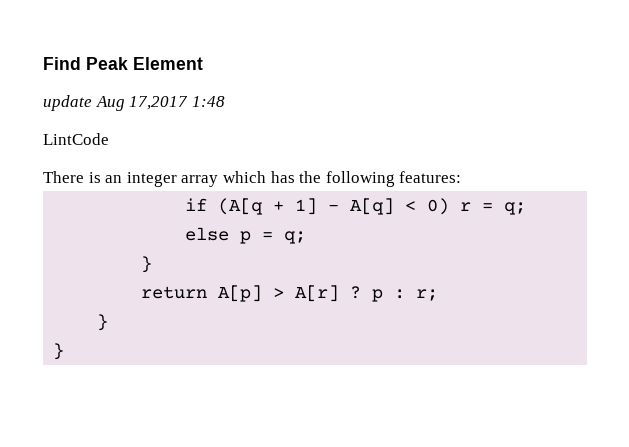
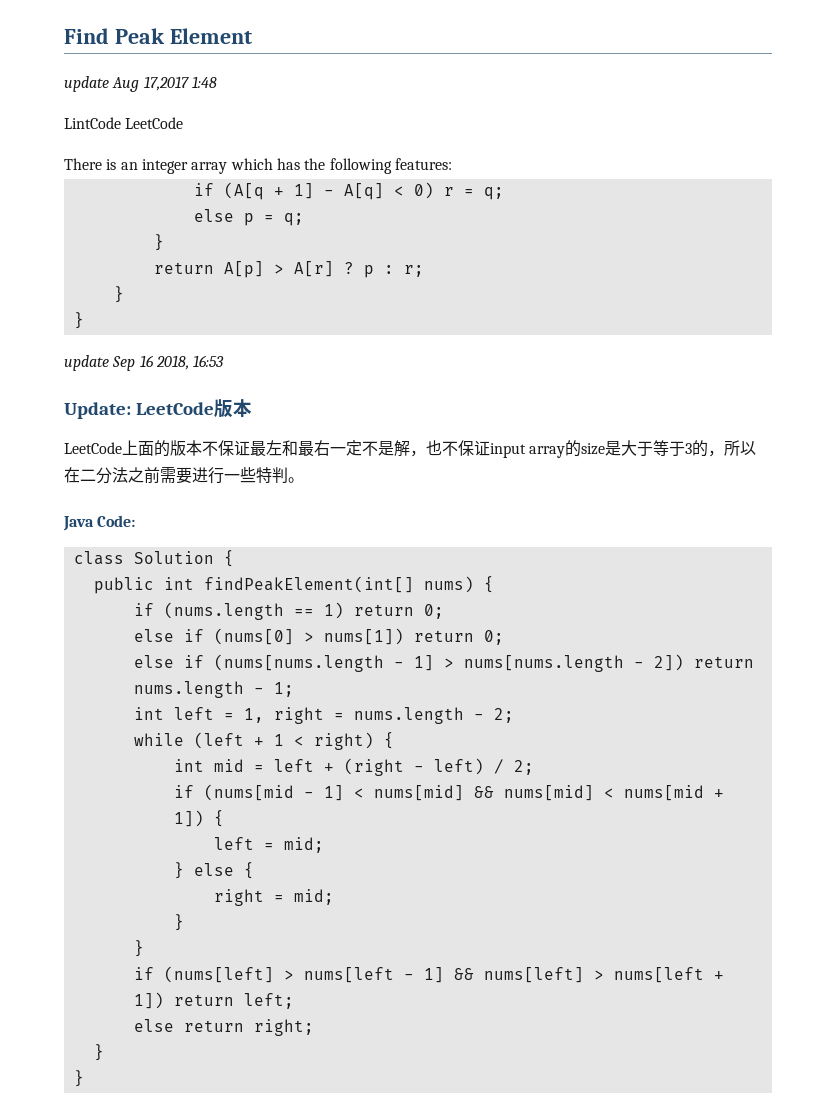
- LintCode
+ LintCode LeetCode
+ update Sep 16 2018, 16:53
+ Update: LeetCode版本
+ LeetCode上面的版本不保证最左和最右一定不是解，也不保证input array的size是大于等于3的，所以在二分法之前需要进行一些特判。
+ Java Code:
+ class Solution {
+ public int findPeakElement(int[] nums) {
+ if (nums.length == 1) return 0;
+ else if (nums[0] > nums[1]) return 0;
+ else if (nums[nums.length - 1] > nums[nums.length - 2]) return nums.length - 1;
+ int left = 1, right = nums.length - 2;
+ while (left + 1 < right) {
+ int mid = left + (right - left) / 2;
+ if (nums[mid - 1] < nums[mid] && nums[mid] < nums[mid + 1]) {
+ left = mid;
+ } else {
+ right = mid;
+ }
+ }
+ if (nums[left] > nums[left - 1] && nums[left] > nums[left + 1]) return left;
+ else return right;
+ }
+ }

